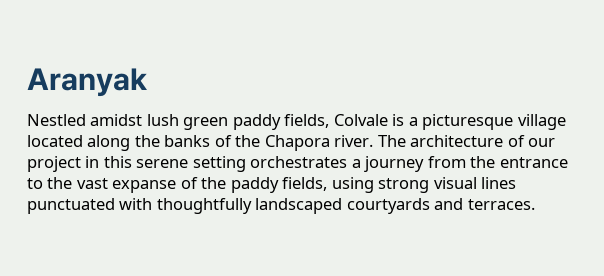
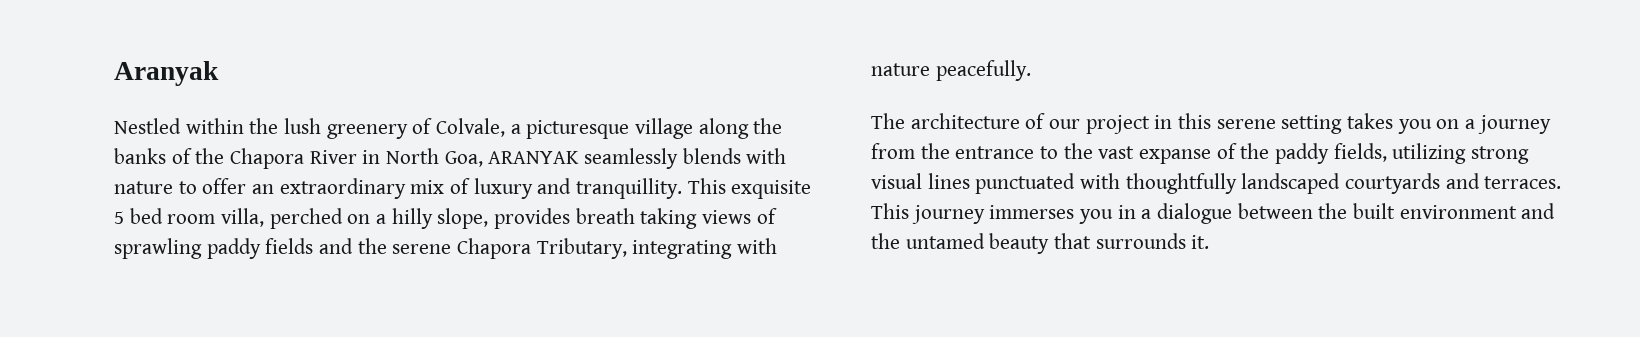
- Nestled amidst lush green paddy fields, Colvale is a picturesque village located along the banks of the Chapora river. The architecture of our project in this serene setting orchestrates a journey from the entrance to the vast expanse of the paddy fields, using strong visual lines punctuated with thoughtfully landscaped courtyards and terraces.
+ Nestled within the lush greenery of Colvale, a picturesque village along the banks of the Chapora River in North Goa, ARANYAK seamlessly blends with nature to offer an extraordinary mix of luxury and tranquillity. This exquisite 5 bed room villa, perched on a hilly slope, provides breath taking views of sprawling paddy fields and the serene Chapora Tributary, integrating with nature peacefully.
+ The architecture of our project in this serene setting takes you on a journey from the entrance to the vast expanse of the paddy fields, utilizing strong visual lines punctuated with thoughtfully landscaped courtyards and terraces.
+ This journey immerses you in a dialogue between the built environment and the untamed beauty that surrounds it.

